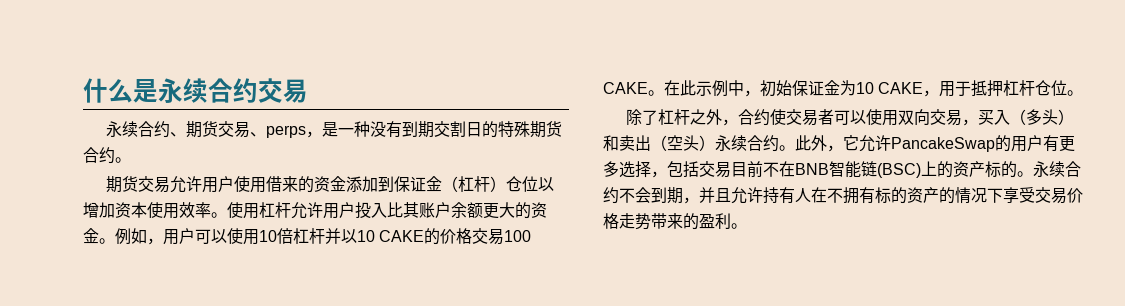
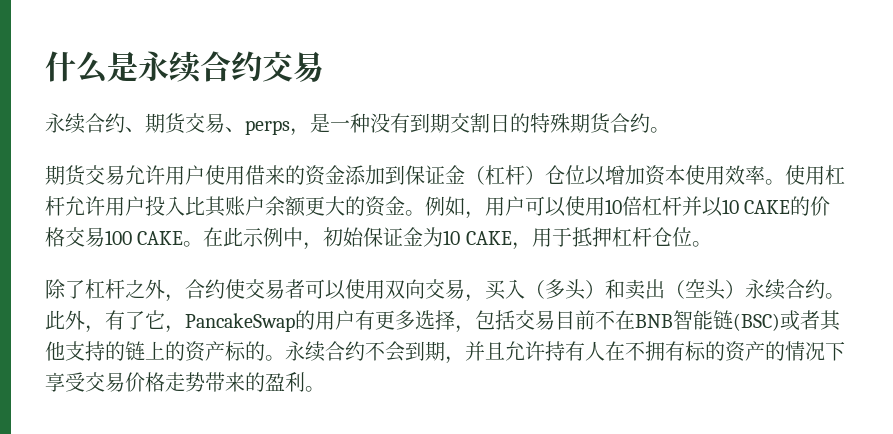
- 此外，它允许PancakeSwap的用户有更多选择，包括交易目前不在BNB智能链(BSC)上的资产标的。
+ 此外，有了它，PancakeSwap的用户有更多选择，包括交易目前不在BNB智能链(BSC)或者其他支持的链上的资产标的。

